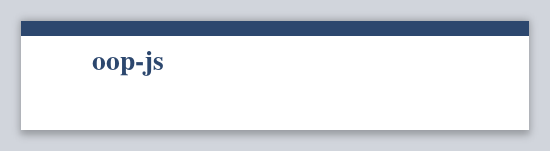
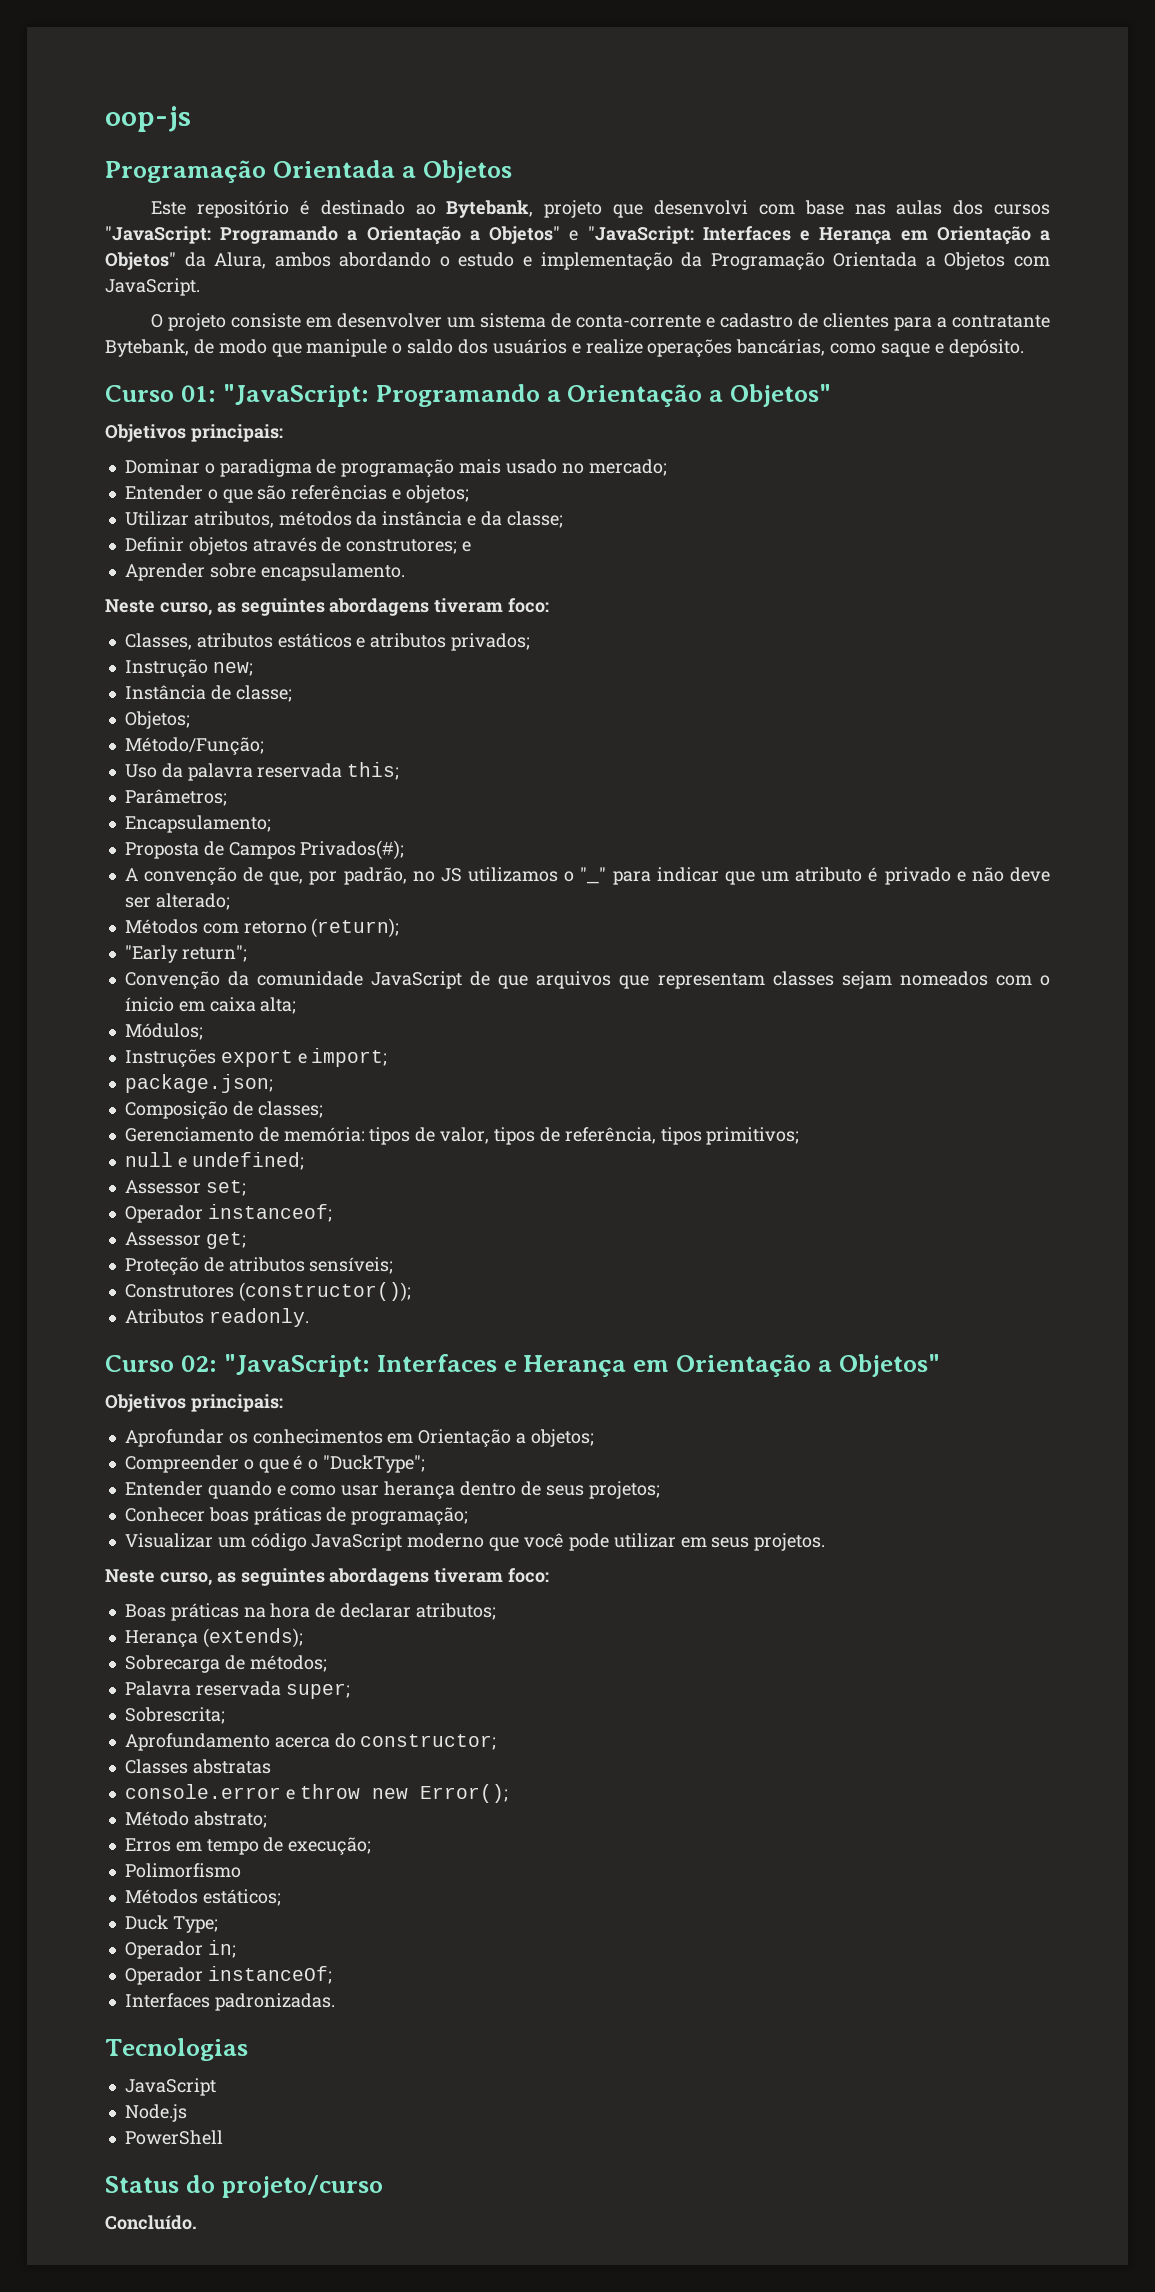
  oop-js
+ Programação Orientada a Objetos
+ Este repositório é destinado ao Bytebank, projeto que desenvolvi com base nas aulas dos cursos "JavaScript: Programando a Orientação a Objetos" e "JavaScript: Interfaces e Herança em Orientação a Objetos" da Alura, ambos abordando o estudo e implementação da Programação Orientada a Objetos com JavaScript.
+ O projeto consiste em desenvolver um sistema de conta-corrente e cadastro de clientes para a contratante Bytebank, de modo que manipule o saldo dos usuários e realize operações bancárias, como saque e depósito.
+ Curso 01: "JavaScript: Programando a Orientação a Objetos"
+ Objetivos principais:
+ Dominar o paradigma de programação mais usado no mercado;
+ Entender o que são referências e objetos;
+ Utilizar atributos, métodos da instância e da classe;
+ Definir objetos através de construtores; e
+ Aprender sobre encapsulamento.
+ Neste curso, as seguintes abordagens tiveram foco:
+ Classes, atributos estáticos e atributos privados;
+ Instrução new;
+ Instância de classe;
+ Objetos;
+ Método/Função;
+ Uso da palavra reservada this;
+ Parâmetros;
+ Encapsulamento;
+ Proposta de Campos Privados(#);
+ A convenção de que, por padrão, no JS utilizamos o "_" para indicar que um atributo é privado e não deve ser alterado;
+ Métodos com retorno (return);
+ "Early return";
+ Convenção da comunidade JavaScript de que arquivos que representam classes sejam nomeados com o ínicio em caixa alta;
+ Módulos;
+ Instruções export e import;
+ package.json;
+ Composição de classes;
+ Gerenciamento de memória: tipos de valor, tipos de referência, tipos primitivos;
+ null e undefined;
+ Assessor set;
+ Operador instanceof;
+ Assessor get;
+ Proteção de atributos sensíveis;
+ Construtores (constructor());
+ Atributos readonly.
+ Curso 02: "JavaScript: Interfaces e Herança em Orientação a Objetos"
+ Objetivos principais:
+ Aprofundar os conhecimentos em Orientação a objetos;
+ Compreender o que é o "DuckType";
+ Entender quando e como usar herança dentro de seus projetos;
+ Conhecer boas práticas de programação;
+ Visualizar um código JavaScript moderno que você pode utilizar em seus projetos.
+ Neste curso, as seguintes abordagens tiveram foco:
+ Boas práticas na hora de declarar atributos;
+ Herança (extends);
+ Sobrecarga de métodos;
+ Palavra reservada super;
+ Sobrescrita;
+ Aprofundamento acerca do constructor;
+ Classes abstratas
+ console.error e throw new Error();
+ Método abstrato;
+ Erros em tempo de execução;
+ Polimorfismo
+ Métodos estáticos;
+ Duck Type;
+ Operador in;
+ Operador instanceOf;
+ Interfaces padronizadas.
+ Tecnologias
+ JavaScript
+ Node.js
+ PowerShell
+ Status do projeto/curso
+ Concluído.

